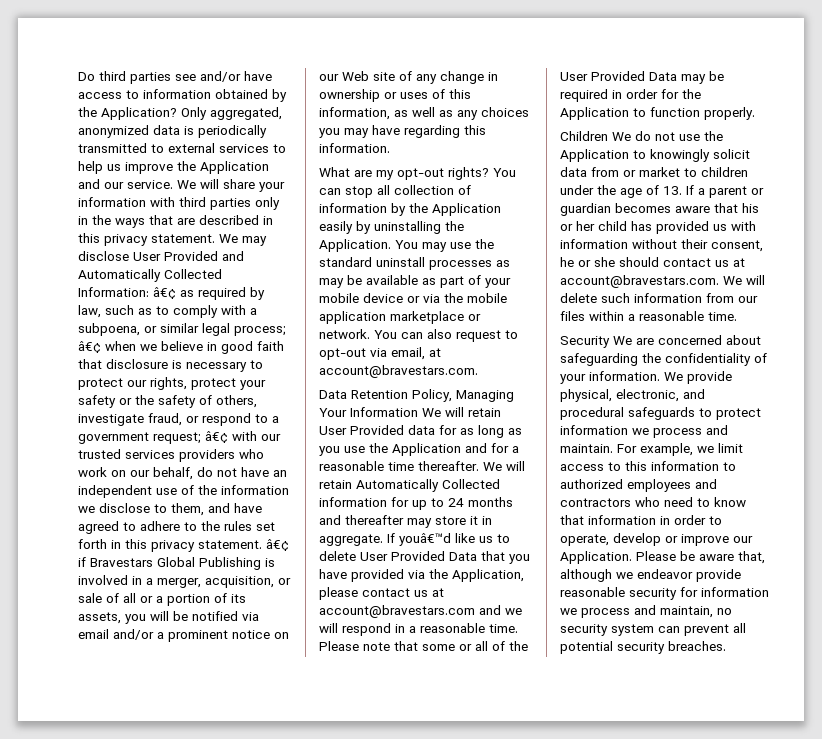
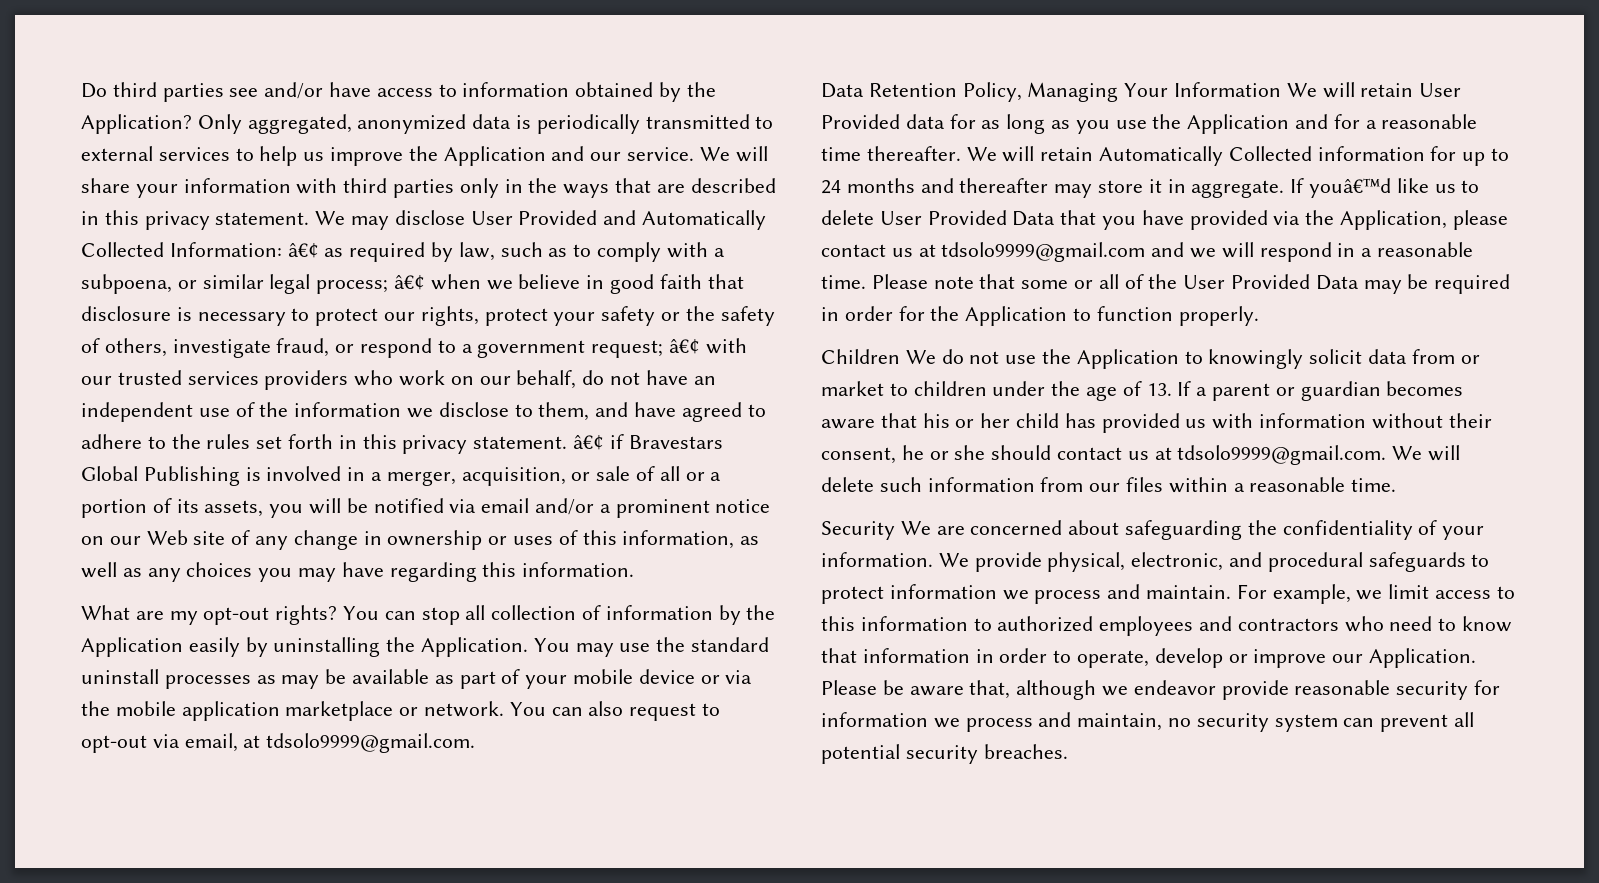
- You can also request to opt-out via email, at account@bravestars.com.
+ You can also request to opt-out via email, at tdsolo9999@gmail.com.
- If youâ€™d like us to delete User Provided Data that you have provided via the Application, please contact us at account@bravestars.com and we will respond in a reasonable time.
+ If youâ€™d like us to delete User Provided Data that you have provided via the Application, please contact us at tdsolo9999@gmail.com and we will respond in a reasonable time.
- Children We do not use the Application to knowingly solicit data from or market to children under the age of 13. If a parent or guardian becomes aware that his or her child has provided us with information without their consent, he or she should contact us at account@bravestars.com. We will delete such information from our files within a reasonable time.
+ Children We do not use the Application to knowingly solicit data from or market to children under the age of 13. If a parent or guardian becomes aware that his or her child has provided us with information without their consent, he or she should contact us at tdsolo9999@gmail.com. We will delete such information from our files within a reasonable time.

